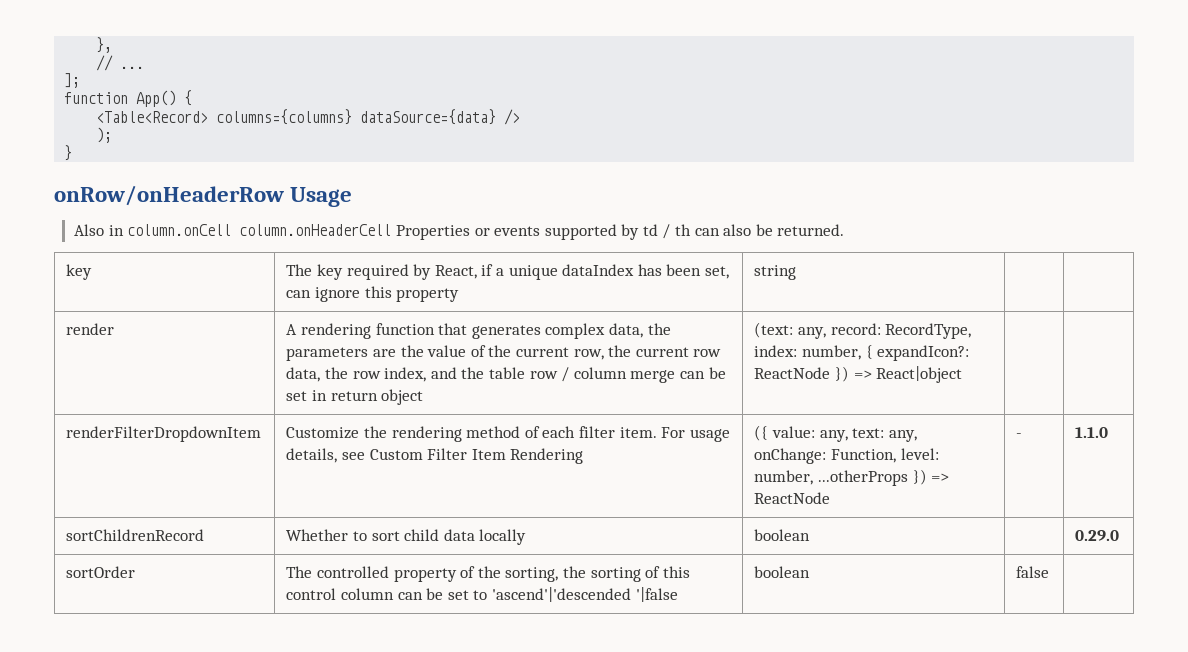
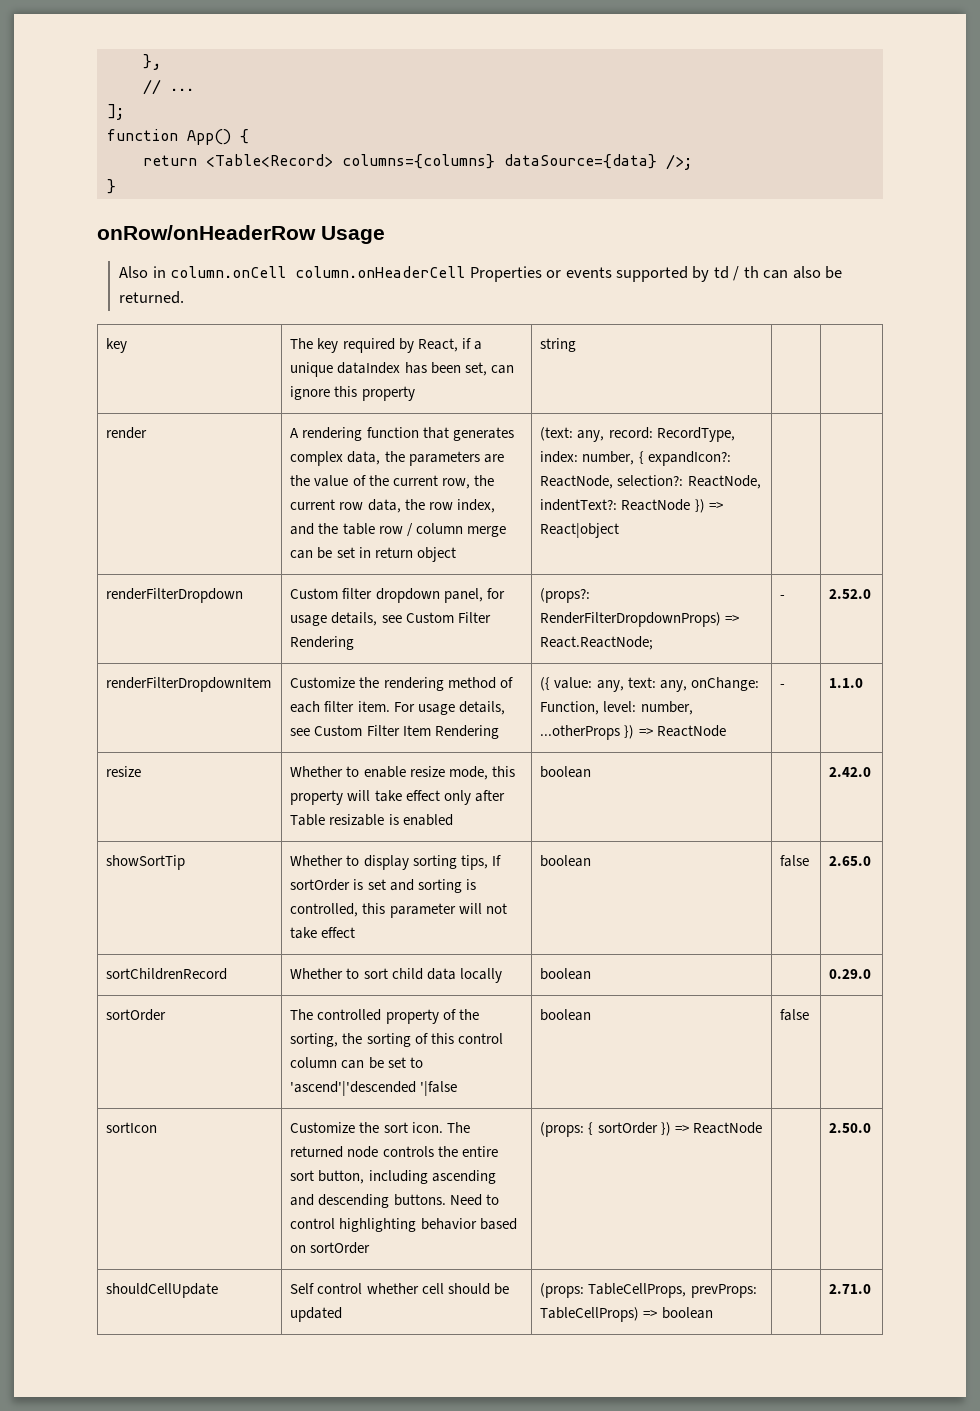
- <Table<Record> columns={columns} dataSource={data} />
- );
+ return <Table<Record> columns={columns} dataSource={data} />;
- (text: any, record: RecordType, index: number, { expandIcon?: ReactNode }) => React|object
+ (text: any, record: RecordType, index: number, { expandIcon?: ReactNode, selection?: ReactNode, indentText?: ReactNode }) => React|object
+ renderFilterDropdown | Custom filter dropdown panel, for usage details, see Custom Filter Rendering | (props?: RenderFilterDropdownProps) => React.ReactNode; | - | 2.52.0
+ resize | Whether to enable resize mode, this property will take effect only after Table resizable is enabled | boolean | | 2.42.0
+ showSortTip | Whether to display sorting tips, If sortOrder is set and sorting is controlled, this parameter will not take effect | boolean | false | 2.65.0
+ sortIcon | Customize the sort icon. The returned node controls the entire sort button, including ascending and descending buttons. Need to control highlighting behavior based on sortOrder | (props: { sortOrder }) => ReactNode | | 2.50.0
+ shouldCellUpdate | Self control whether cell should be updated | (props: TableCellProps, prevProps: TableCellProps) => boolean | | 2.71.0

